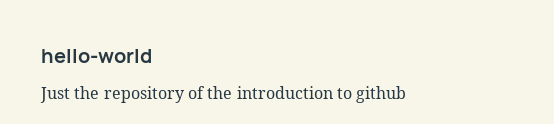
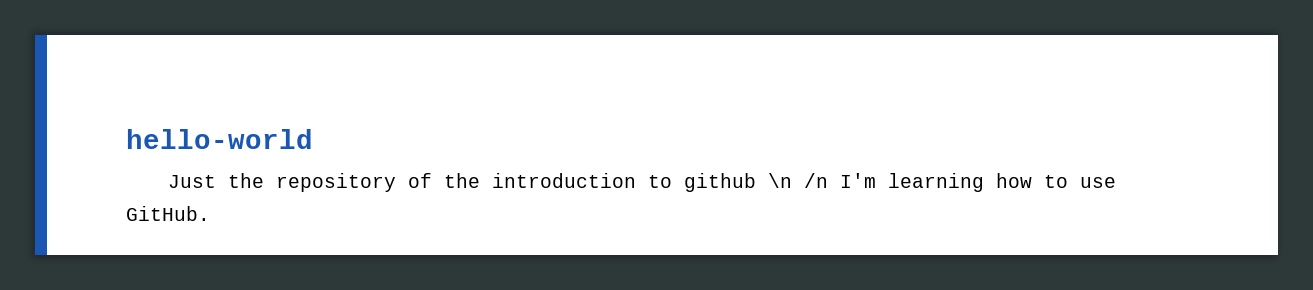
- Just the repository of the introduction to github
+ Just the repository of the introduction to github \n /n I'm learning how to use GitHub.

